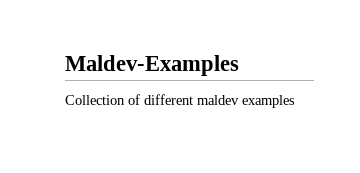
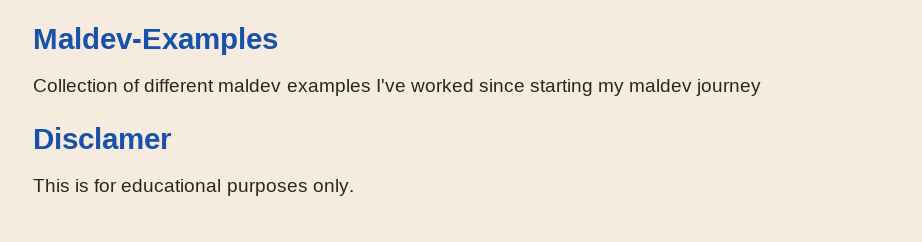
- Collection of different maldev examples
+ Collection of different maldev examples I've worked since starting my maldev journey
+ Disclamer
+ This is for educational purposes only.

